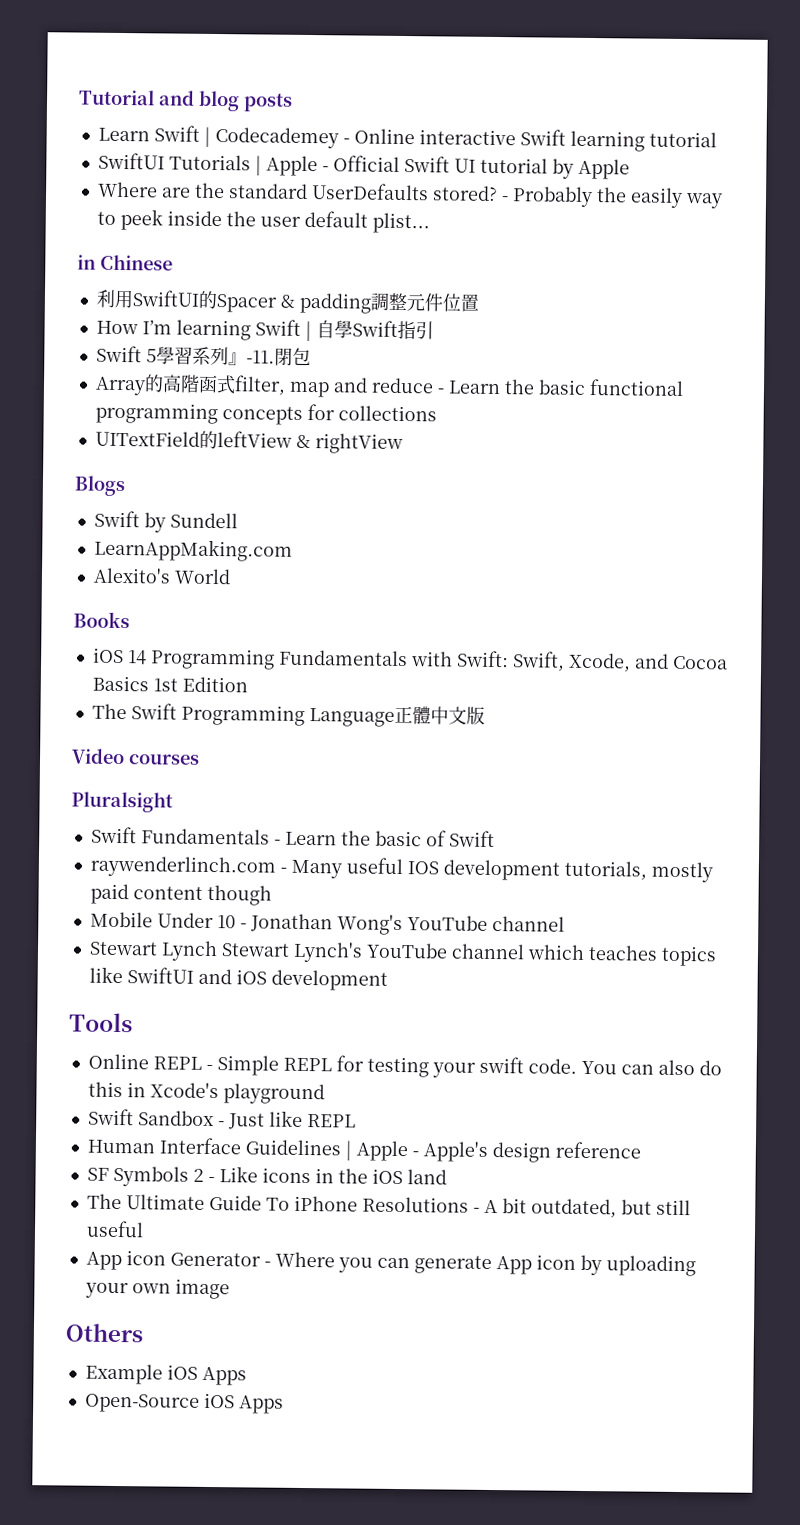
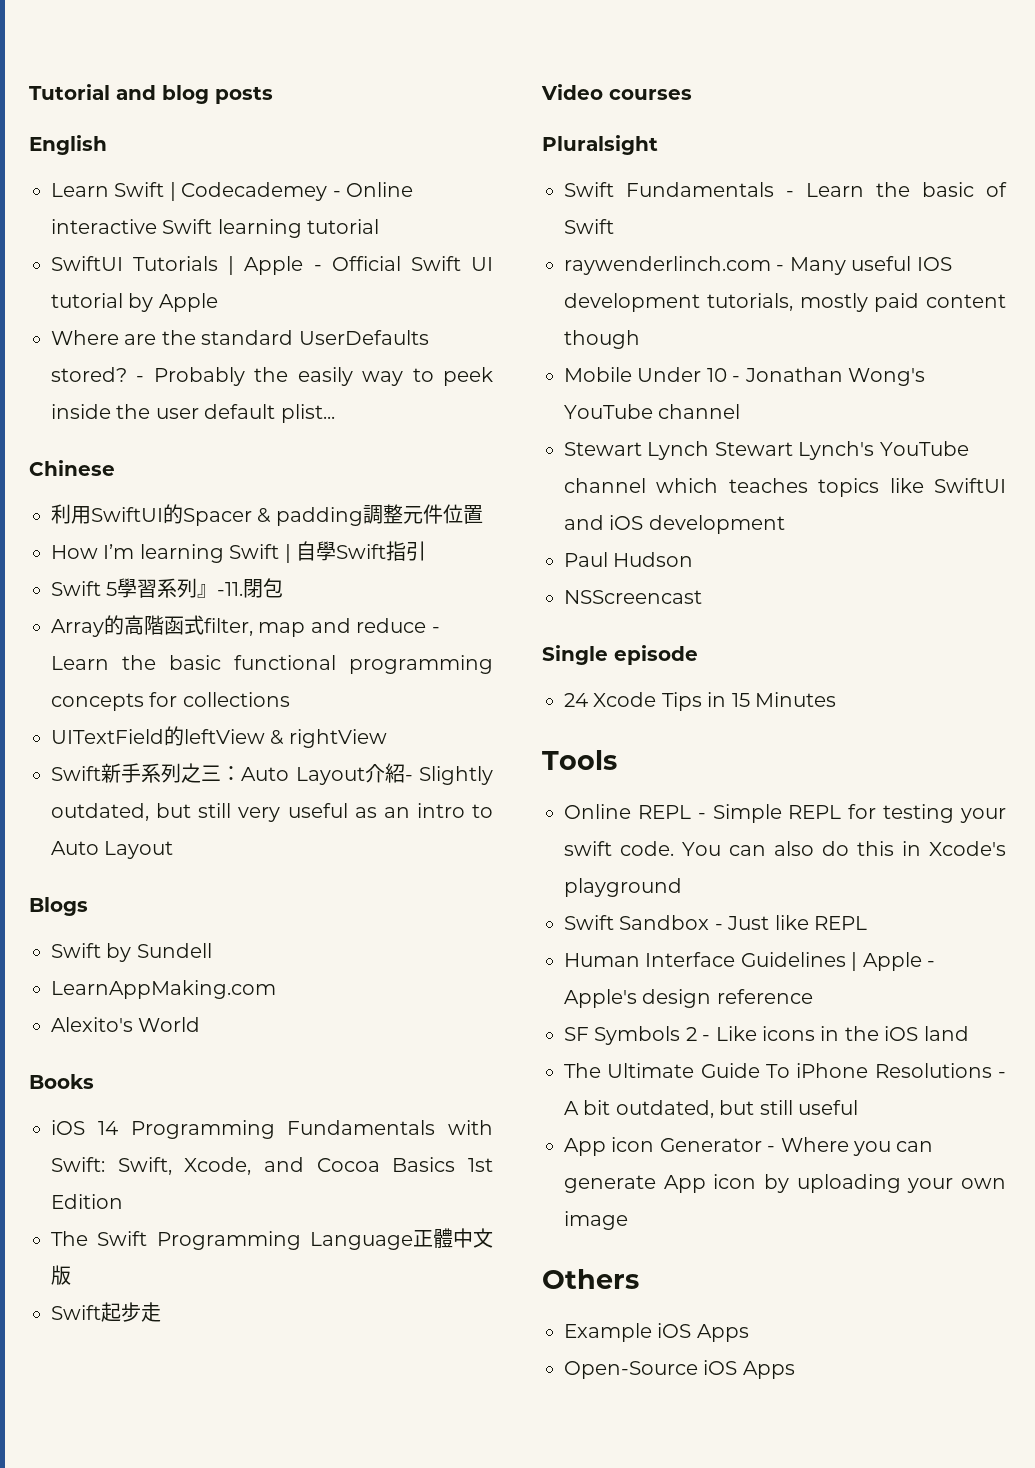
+ English
- in Chinese
+ Chinese
+ Swift新手系列之三：Auto Layout介紹- Slightly outdated, but still very useful as an intro to Auto Layout
+ Swift起步走
+ Paul Hudson
+ NSScreencast
+ Single episode
+ 24 Xcode Tips in 15 Minutes

